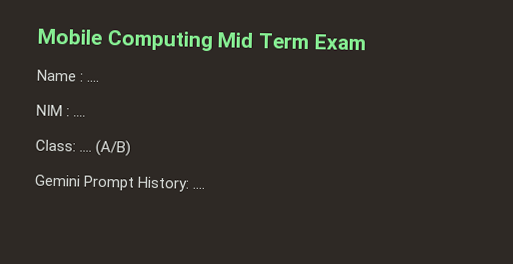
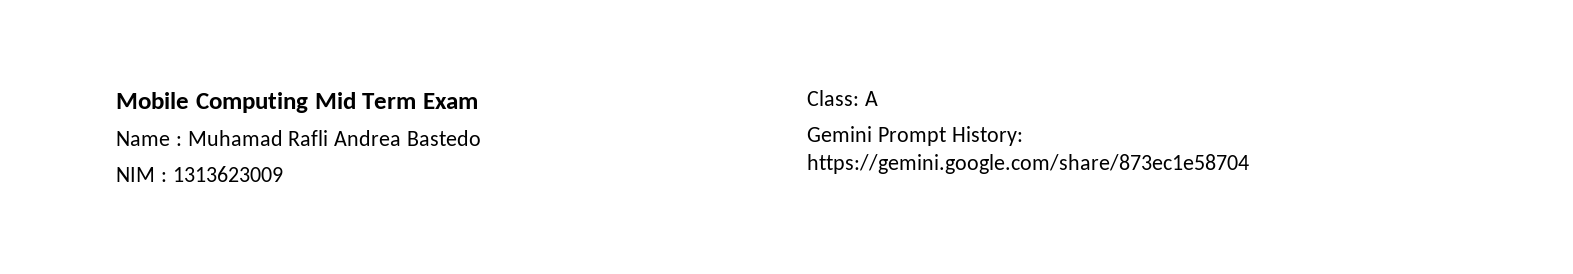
- Name : ....
+ Name : Muhamad Rafli Andrea Bastedo
- NIM : ....
+ NIM : 1313623009
- Class: .... (A/B)
+ Class: A
- Gemini Prompt History: ....
+ Gemini Prompt History: https://gemini.google.com/share/873ec1e58704

